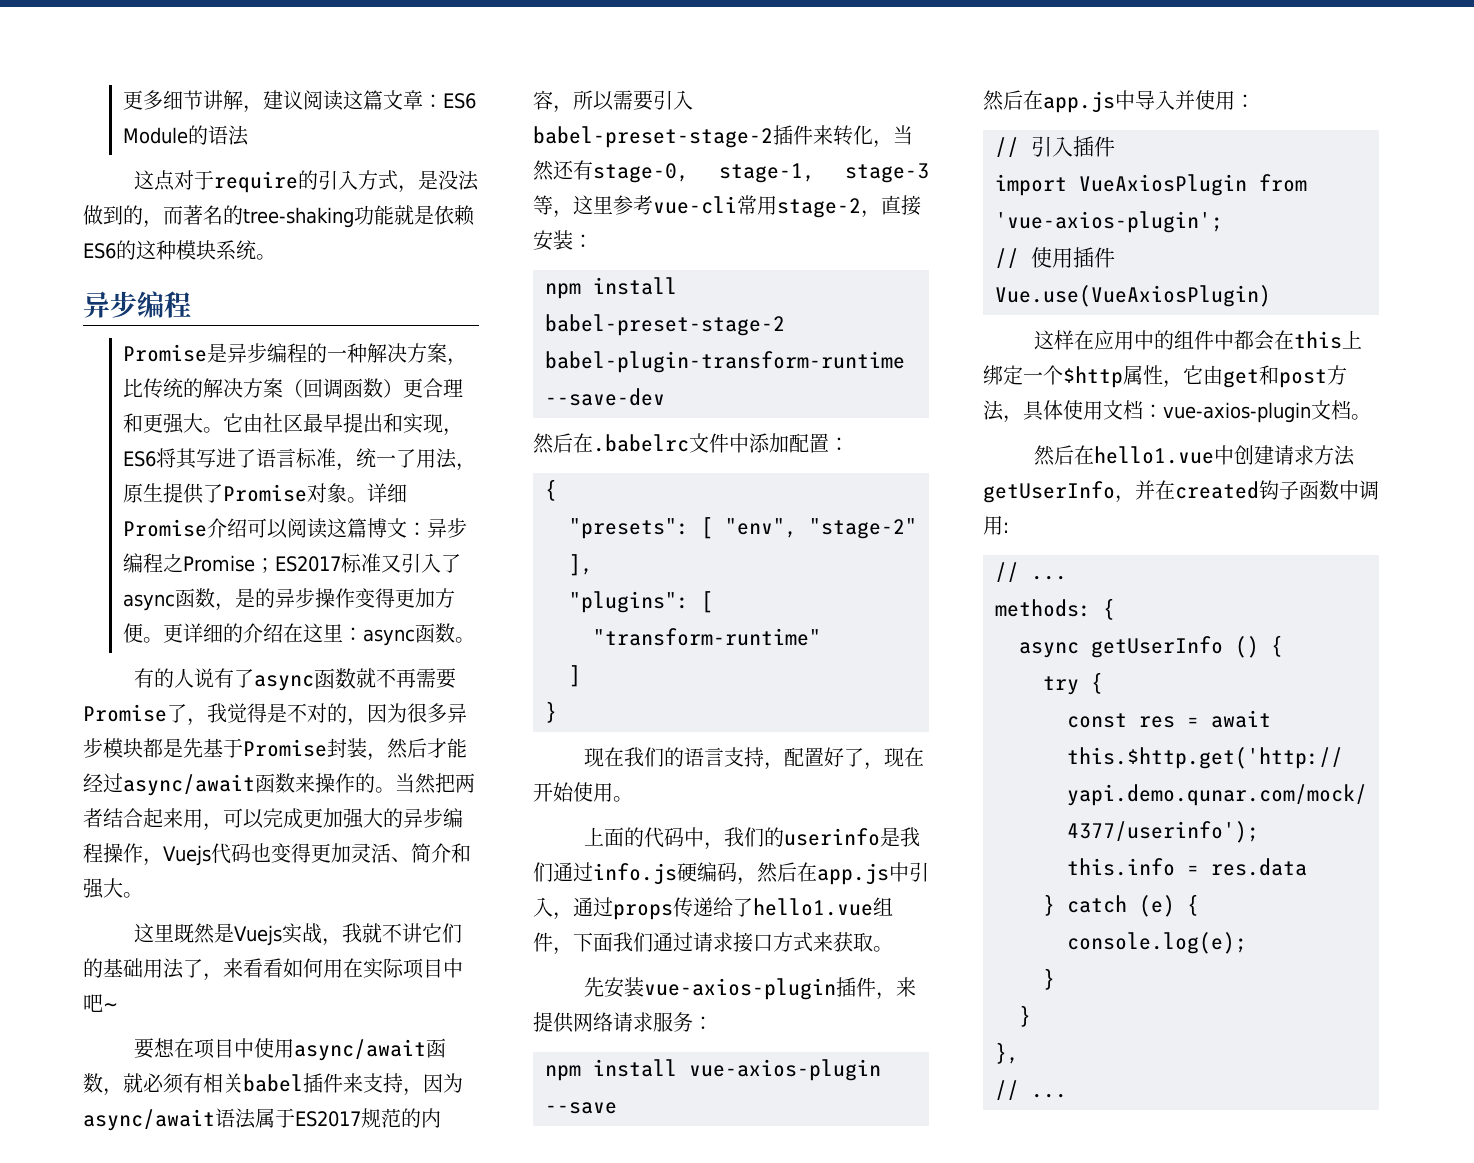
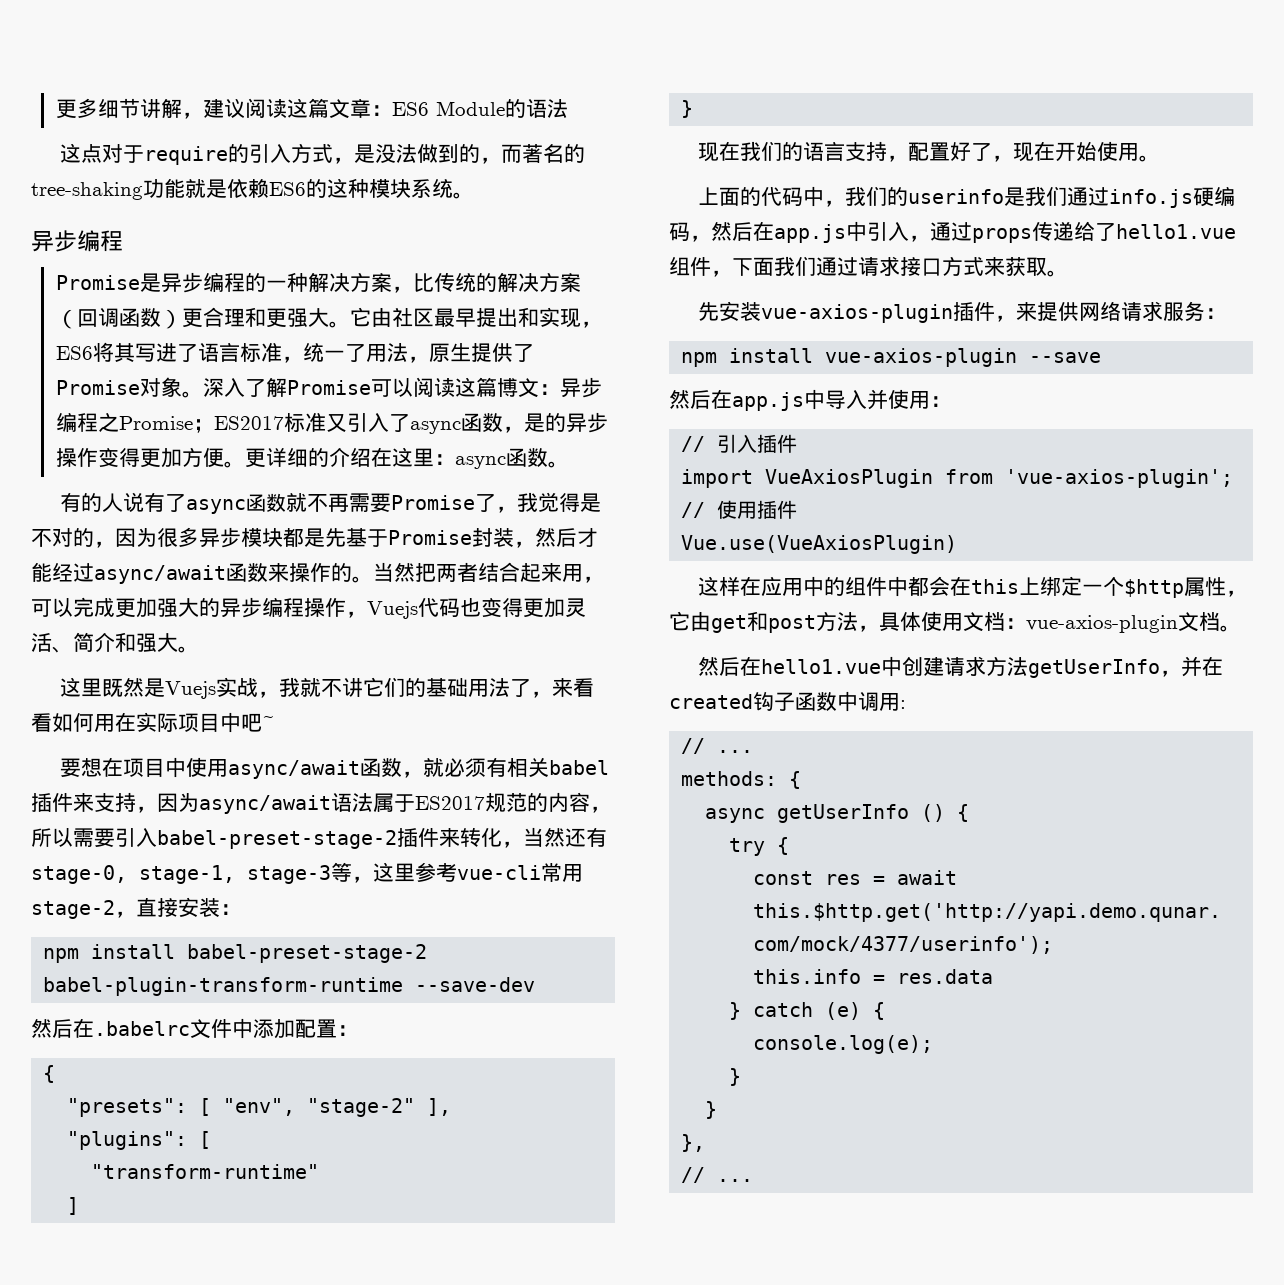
- 详细Promise介绍可以阅读这篇博文：异步编程之Promise；ES2017标准又引入了async函数，是的异步操作变得更加方便。
+ 深入了解Promise可以阅读这篇博文：异步编程之Promise；ES2017标准又引入了async函数，是的异步操作变得更加方便。

